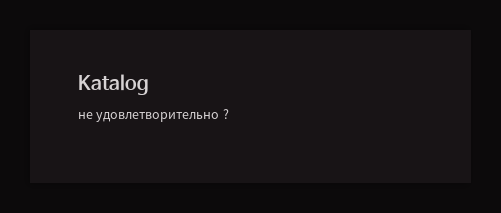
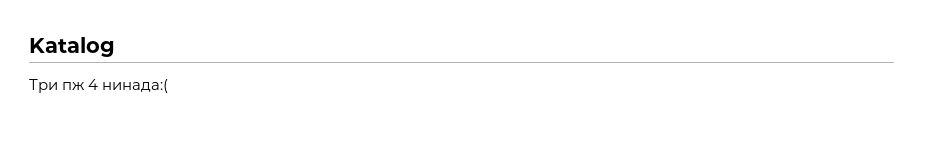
- не удовлетворительно ?
+ Три пж 4 нинада:(

